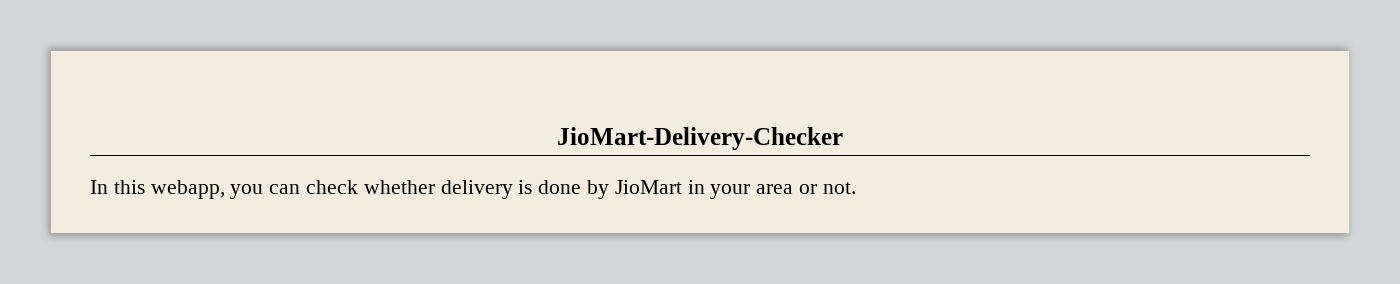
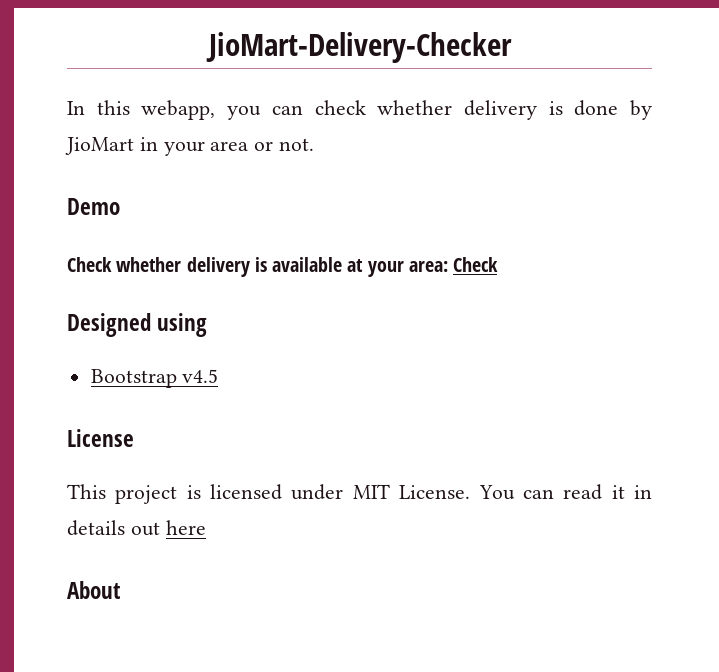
+ Demo
+ Check whether delivery is available at your area: Check
+ Designed using
+ Bootstrap v4.5
+ License
+ This project is licensed under MIT License. You can read it in details out here
+ About

